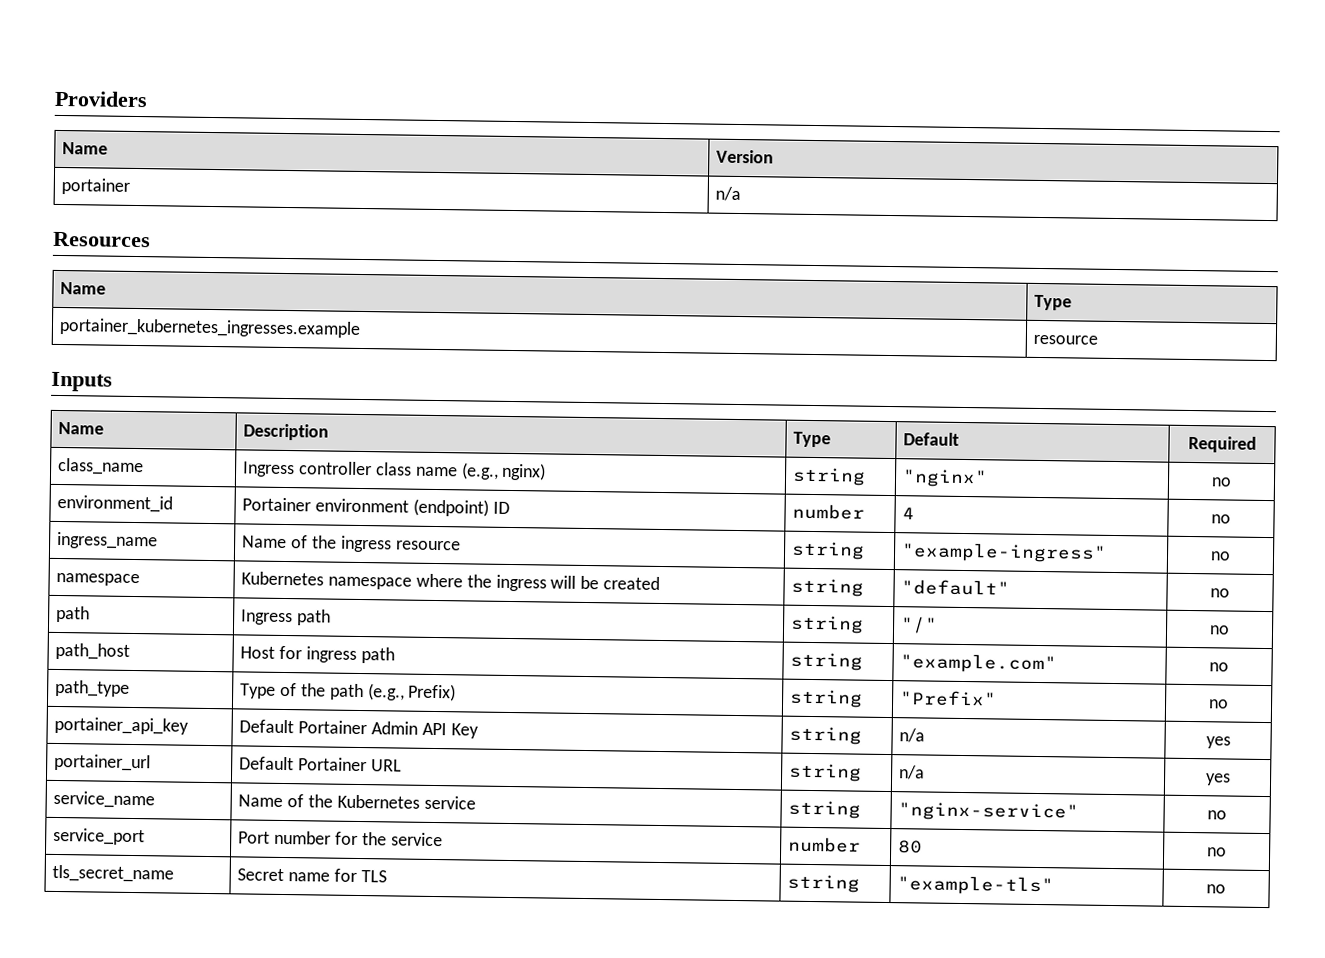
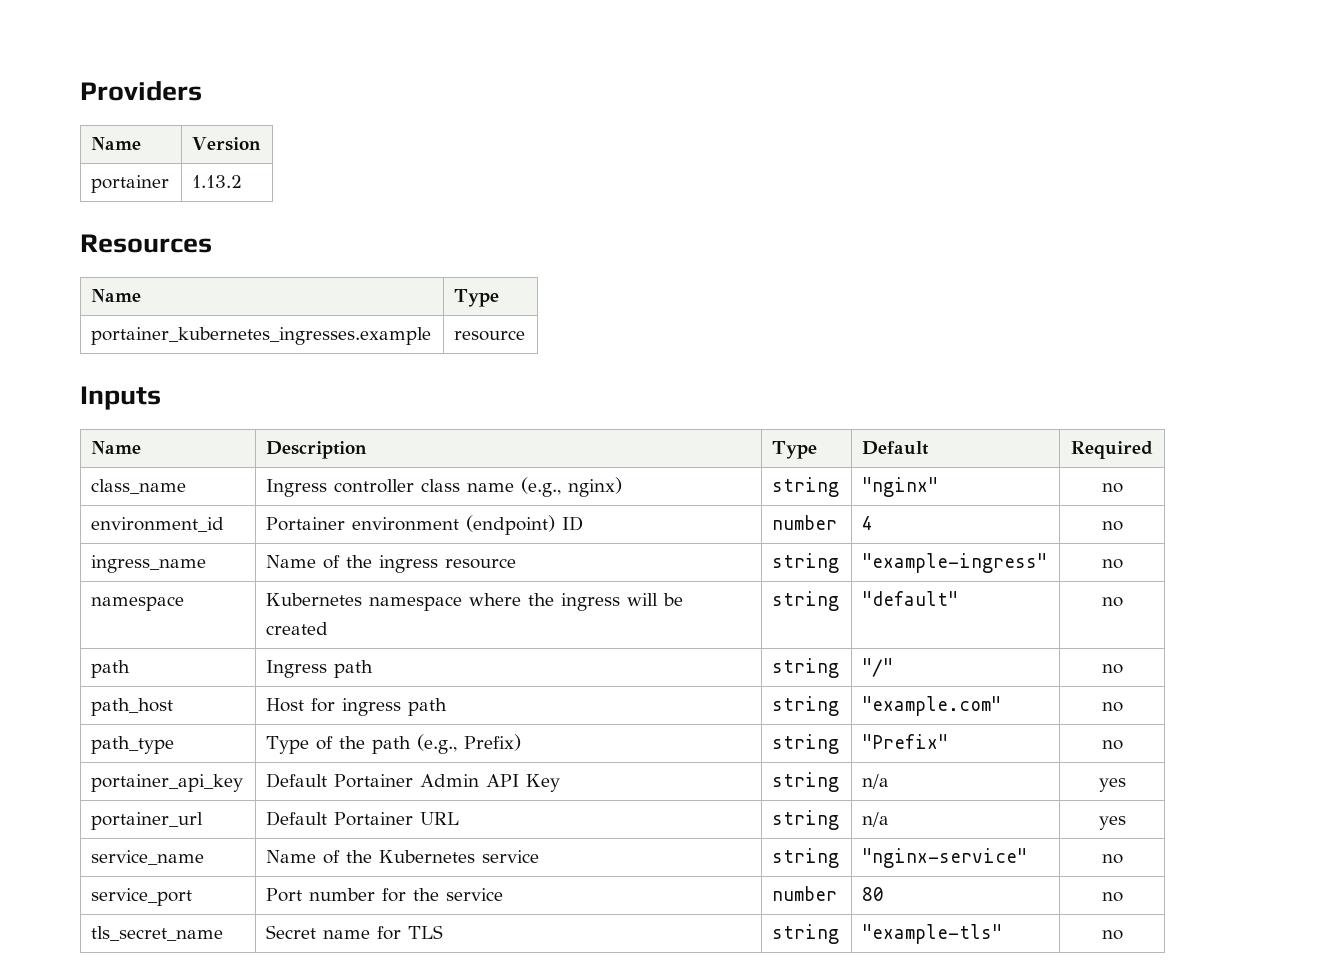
- portainer | n/a
+ portainer | 1.13.2

